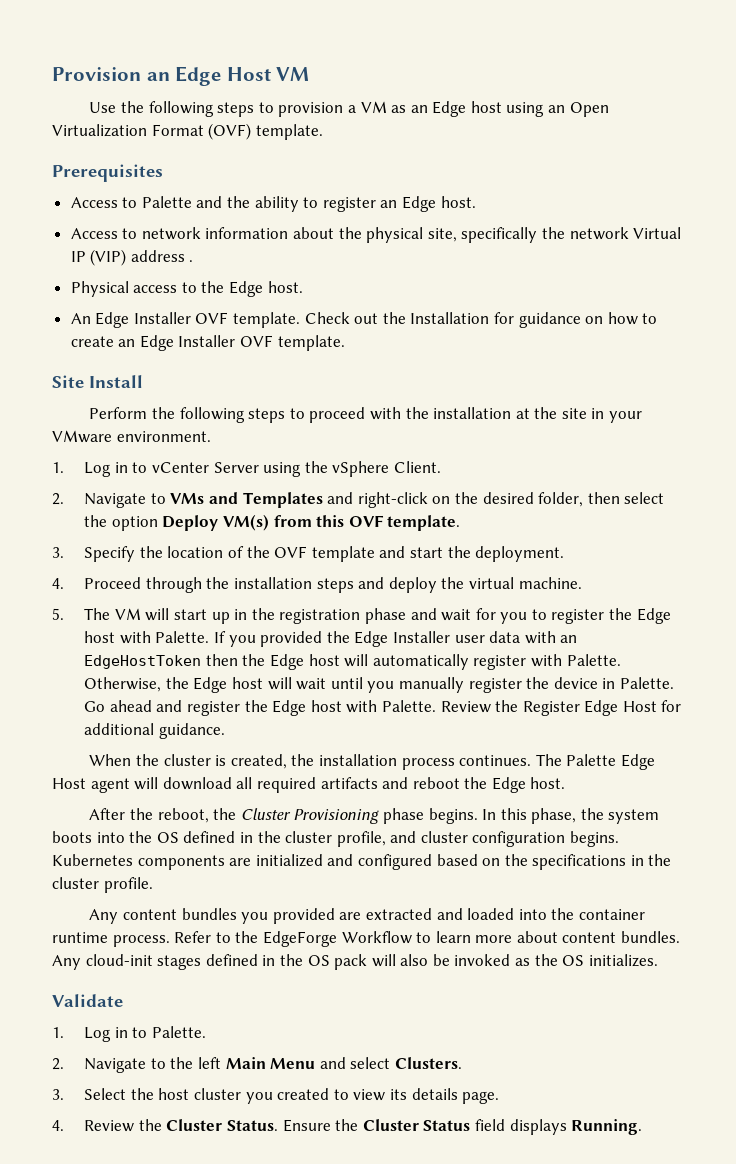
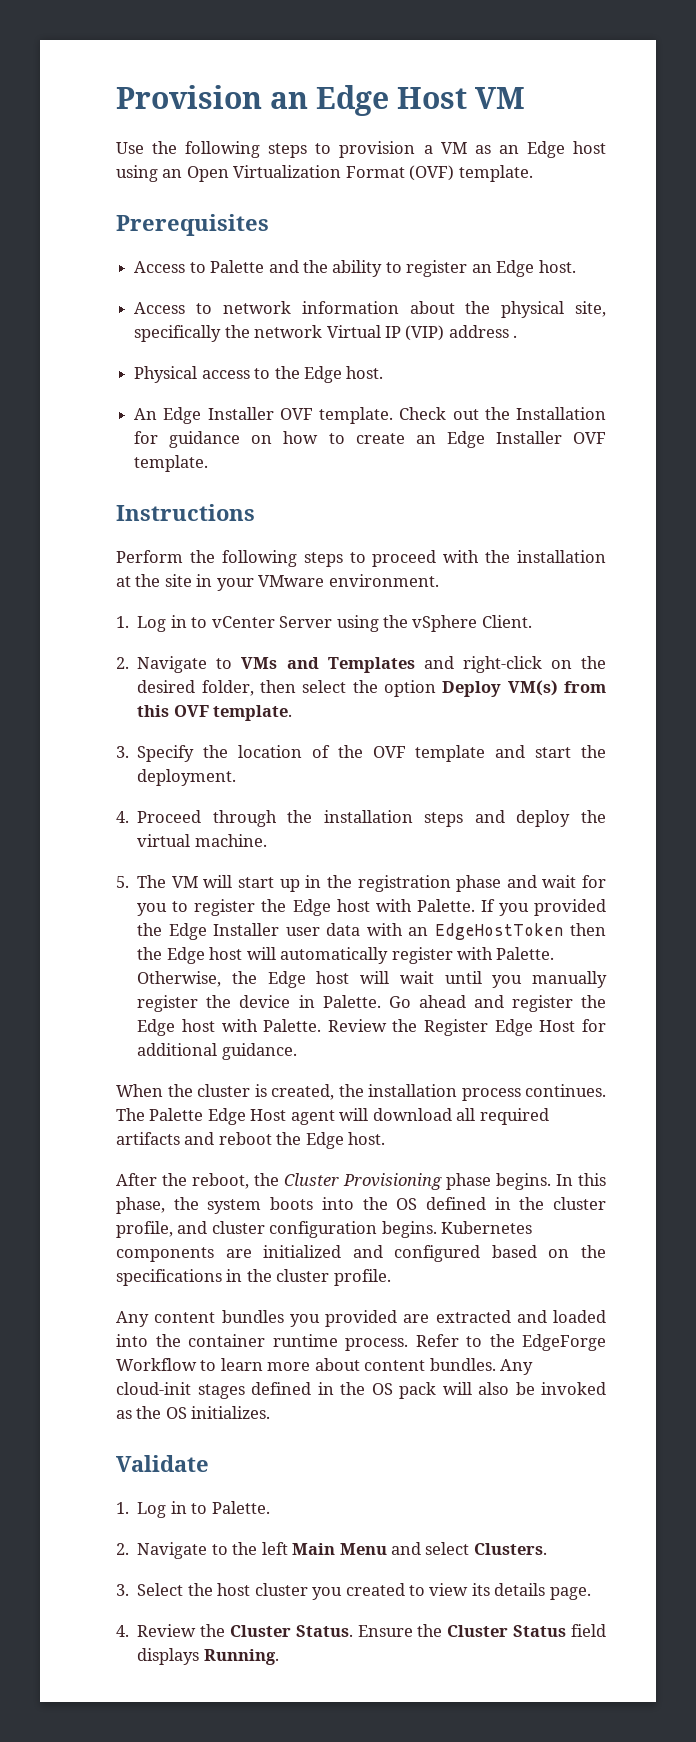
- Site Install
+ Instructions

